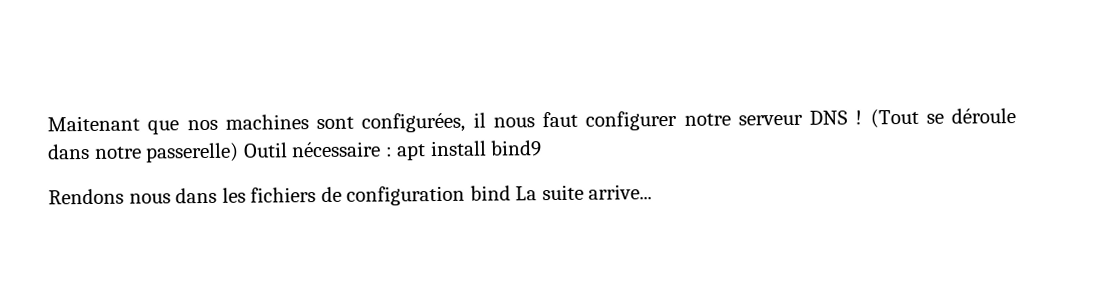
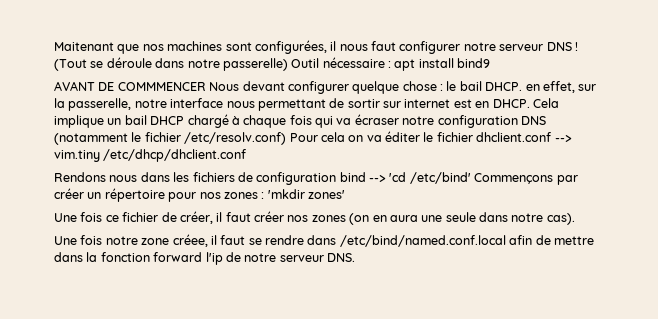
+ AVANT DE COMMMENCER Nous devant configurer quelque chose : le bail DHCP. en effet, sur la passerelle, notre interface nous permettant de sortir sur internet est en DHCP. Cela implique un bail DHCP chargé à chaque fois qui va écraser notre configuration DNS (notamment le fichier /etc/resolv.conf) Pour cela on va éditer le fichier dhclient.conf --> vim.tiny /etc/dhcp/dhclient.conf
- Rendons nous dans les fichiers de configuration bind La suite arrive...
+ Rendons nous dans les fichiers de configuration bind --> 'cd /etc/bind' Commençons par créer un répertoire pour nos zones : 'mkdir zones'
+ Une fois ce fichier de créer, il faut créer nos zones (on en aura une seule dans notre cas).
+ Une fois notre zone créee, il faut se rendre dans /etc/bind/named.conf.local afin de mettre dans la fonction forward l'ip de notre serveur DNS.

